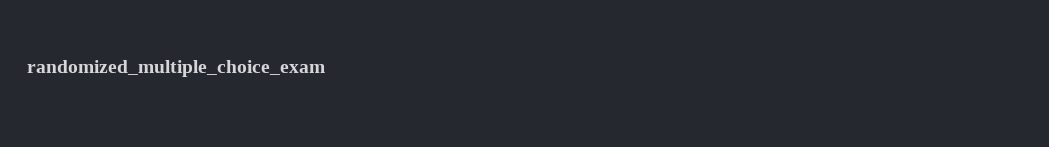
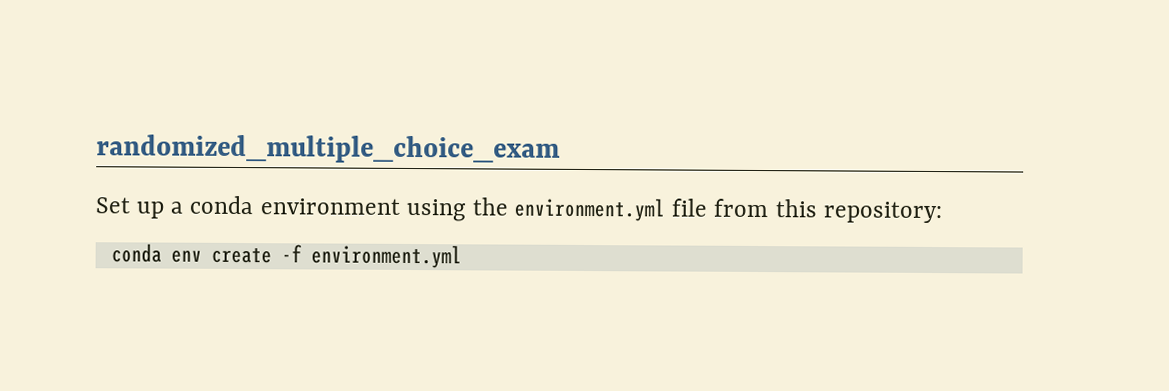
+ Set up a conda environment using the environment.yml file from this repository:
+ conda env create -f environment.yml

